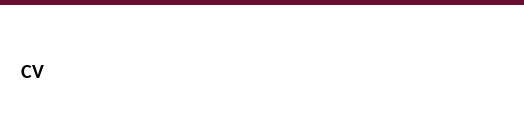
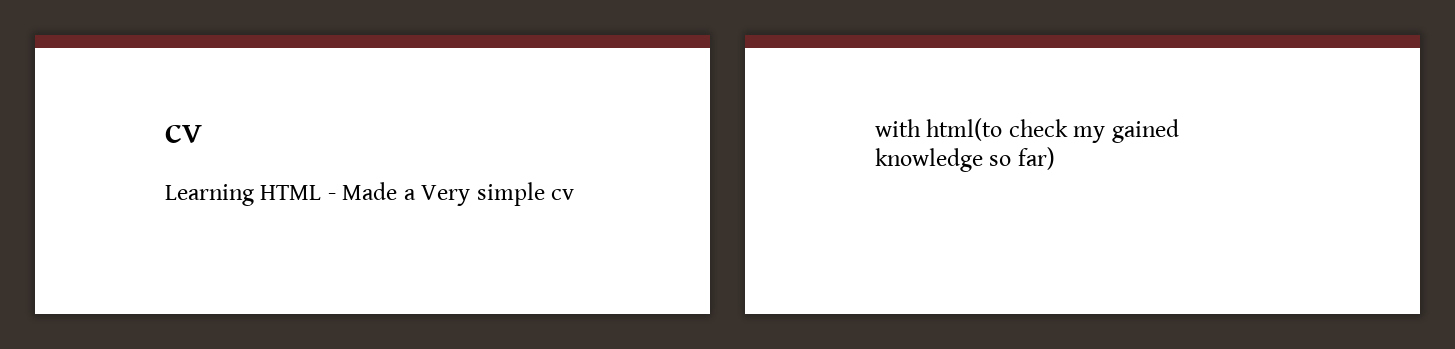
+ Learning HTML - Made a Very simple cv with html(to check my gained knowledge so far)

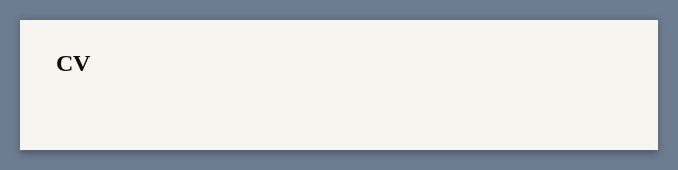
- Learning HTML - Made a Very simple cv with html(to check my gained knowledge so far)

